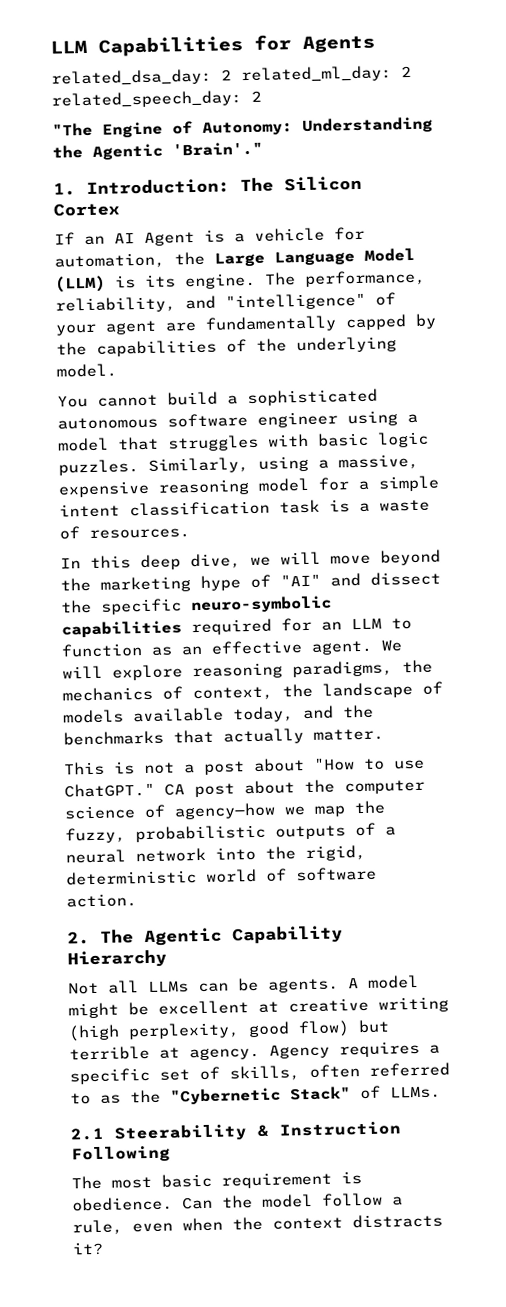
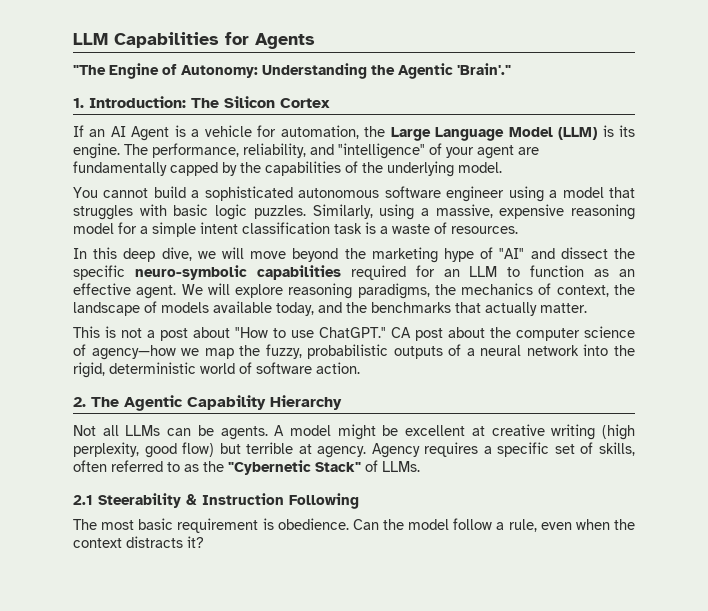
- related_dsa_day: 2 related_ml_day: 2 related_speech_day: 2

